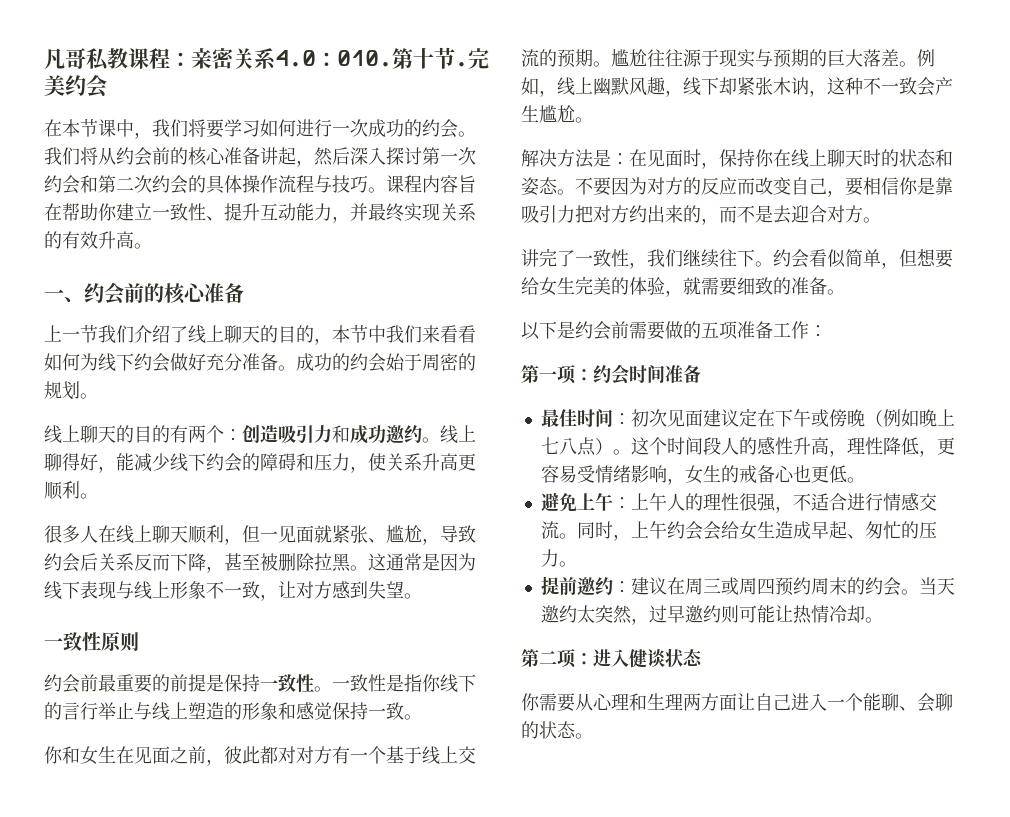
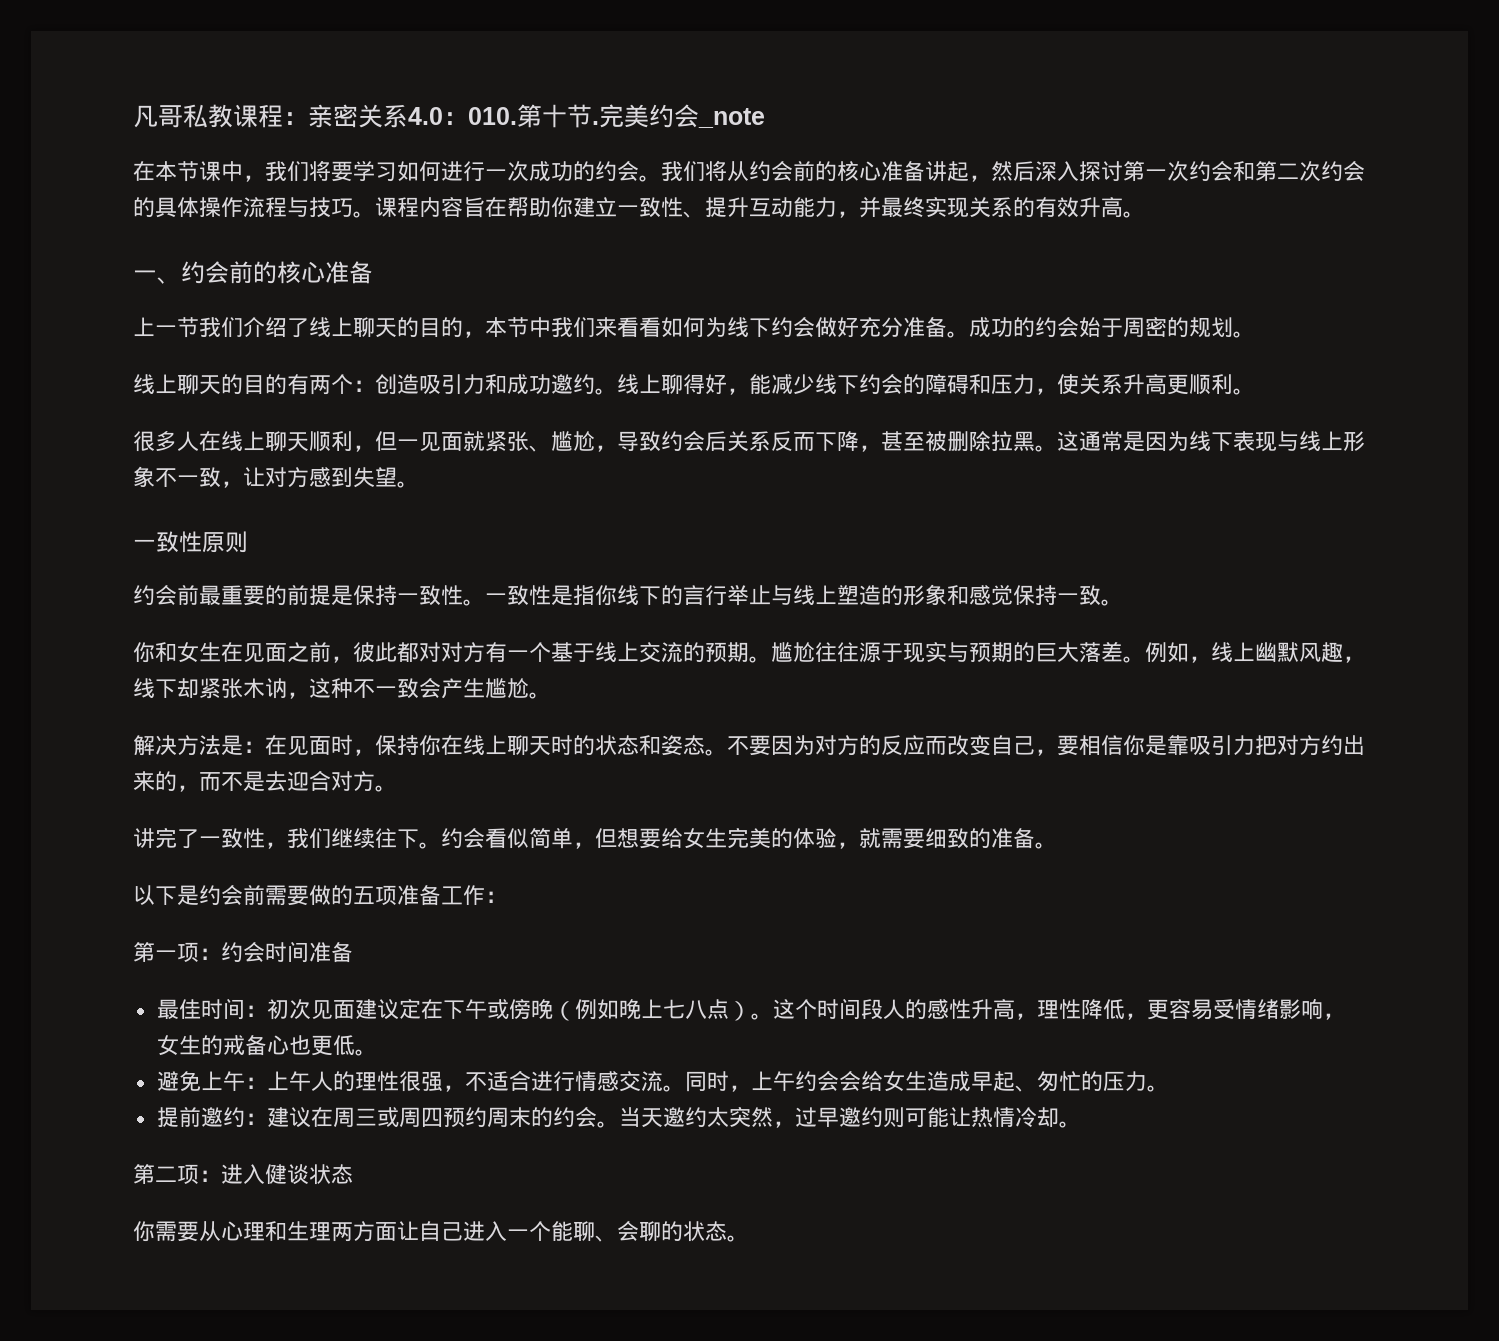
- 完美约会
+ 完美约会_note

